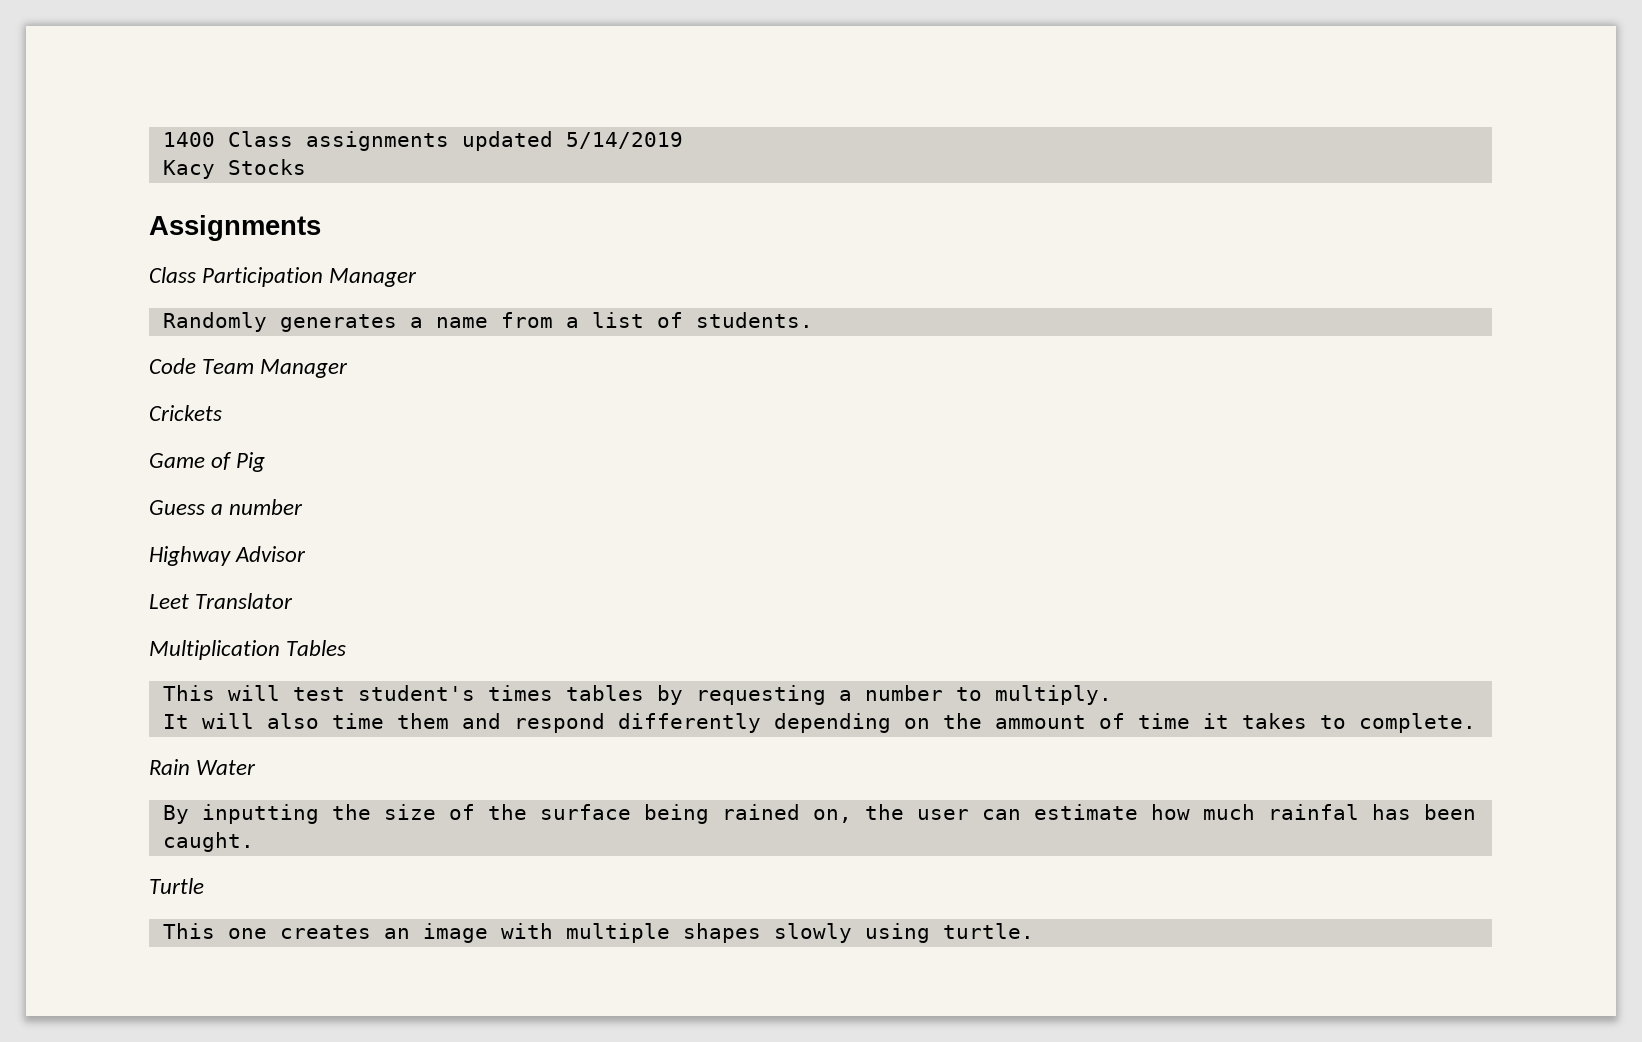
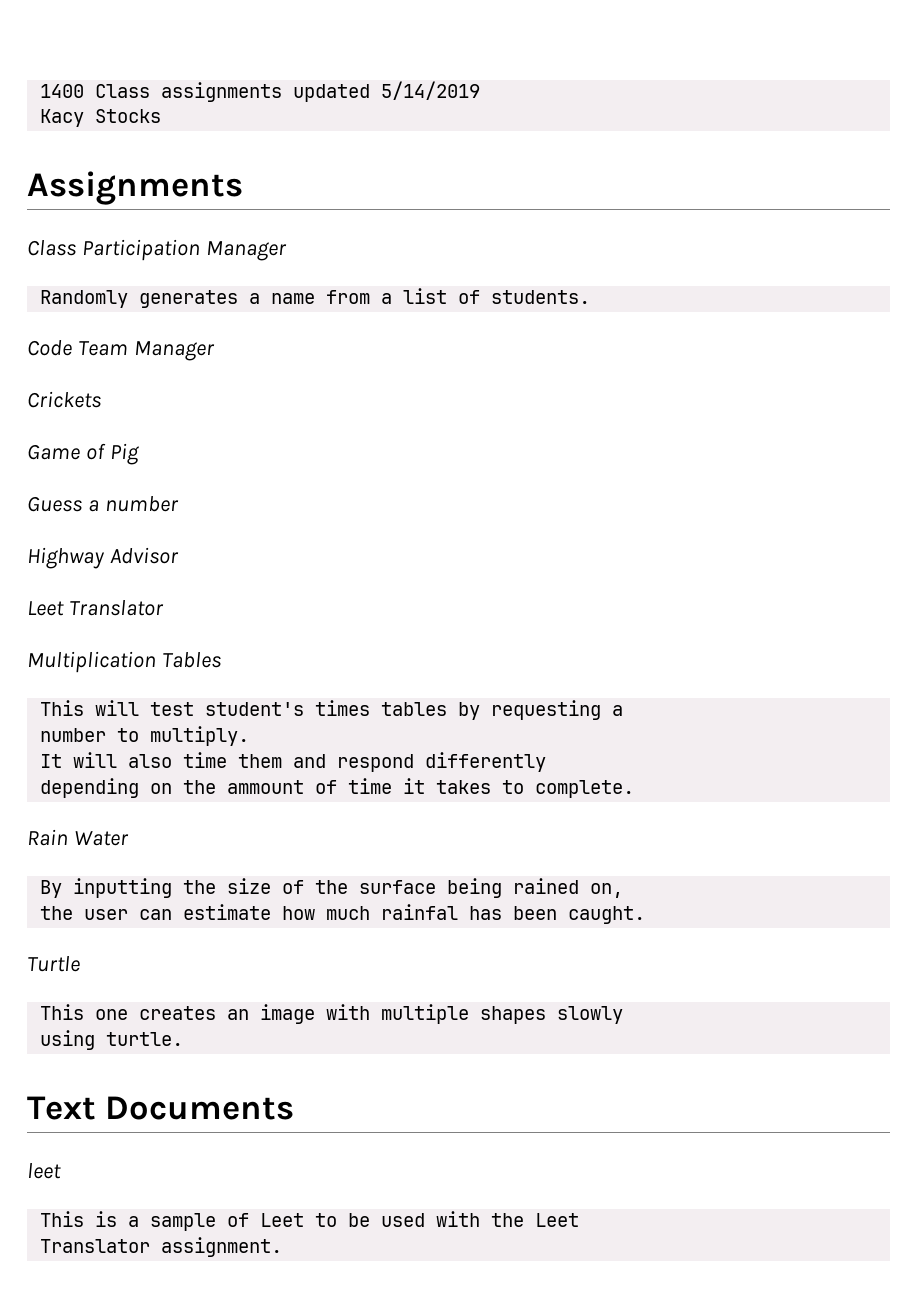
- This will test student's times tables by requesting a number to multiply.
+ This will test student's times tables by requesting a
+ number to multiply.
- It will also time them and respond differently depending on the ammount of time it takes to complete.
+ It will also time them and respond differently
+ depending on the ammount of time it takes to complete.
- By inputting the size of the surface being rained on, the user can estimate how much rainfal has been caught.
+ By inputting the size of the surface being rained on,
+ the user can estimate how much rainfal has been caught.
- This one creates an image with multiple shapes slowly using turtle.
+ This one creates an image with multiple shapes slowly
+ using turtle.
+ Text Documents
+ leet
+ This is a sample of Leet to be used with the Leet
+ Translator assignment.

